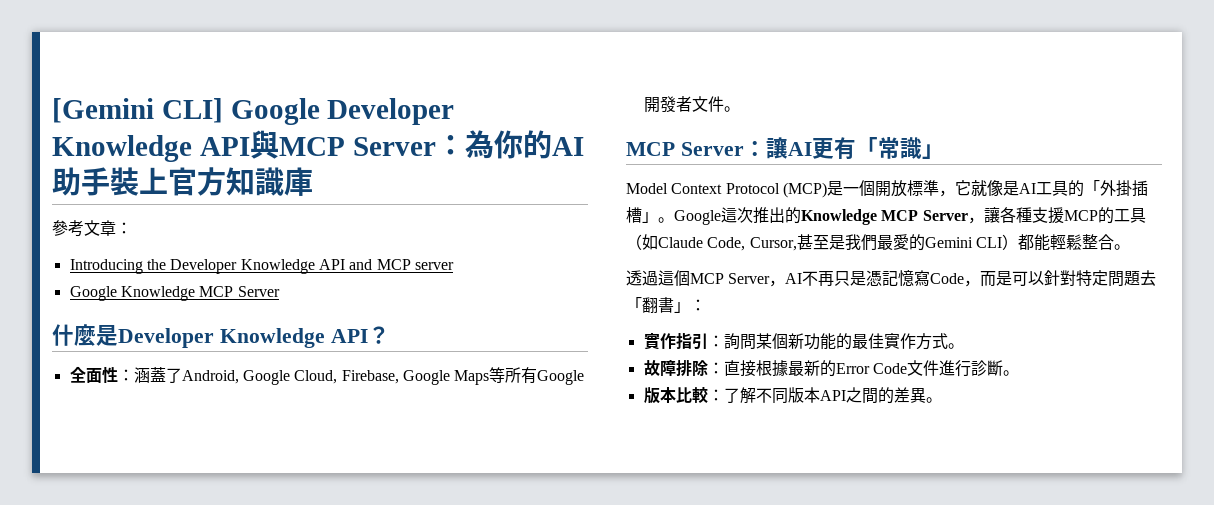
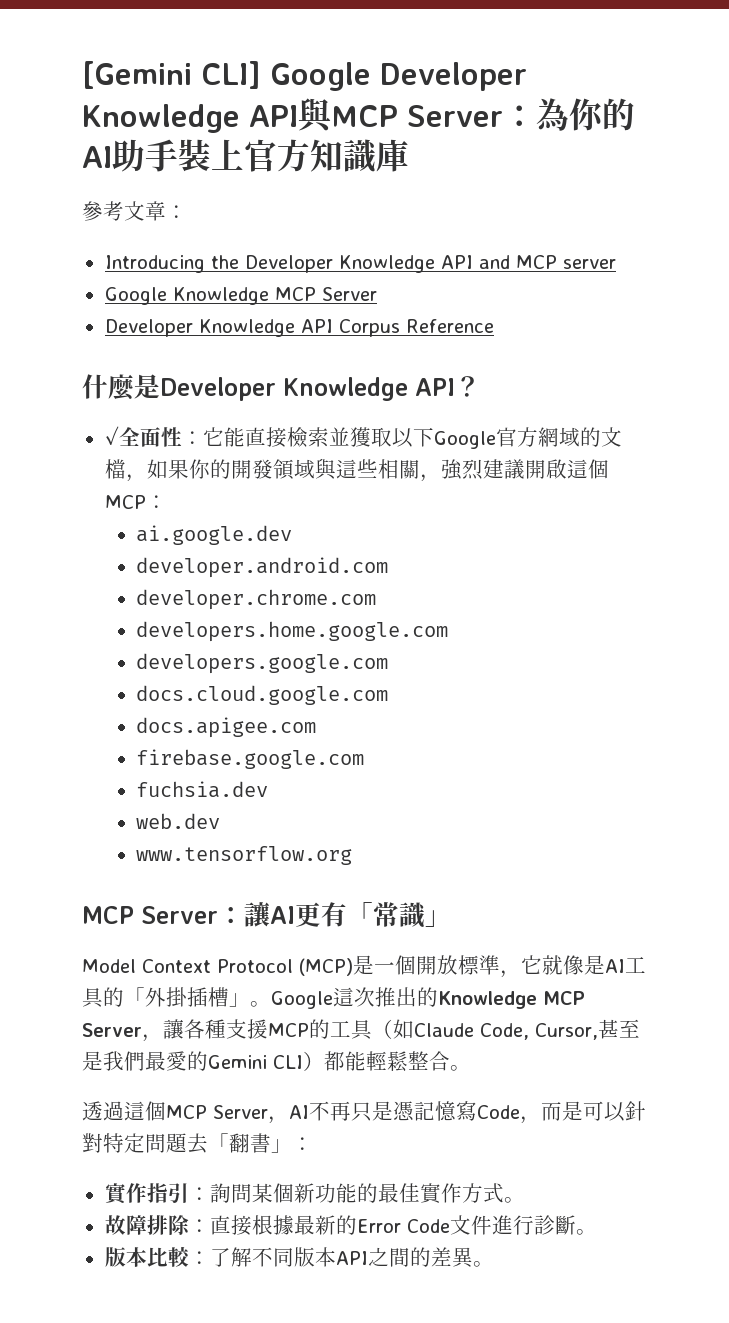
+ Developer Knowledge API Corpus Reference
- 全面性：涵蓋了Android, Google Cloud, Firebase, Google Maps等所有Google開發者文件。
+ ✓全面性：它能直接檢索並獲取以下Google官方網域的文檔，如果你的開發領域與這些相關，強烈建議開啟這個MCP：
+ ai.google.dev
+ developer.android.com
+ developer.chrome.com
+ developers.home.google.com
+ developers.google.com
+ docs.cloud.google.com
+ docs.apigee.com
+ firebase.google.com
+ fuchsia.dev
+ web.dev
+ www.tensorflow.org

